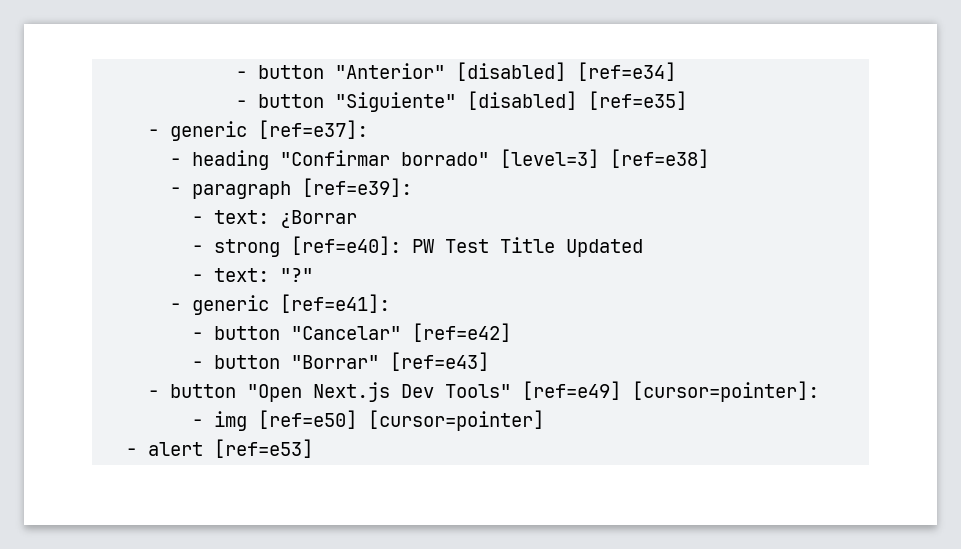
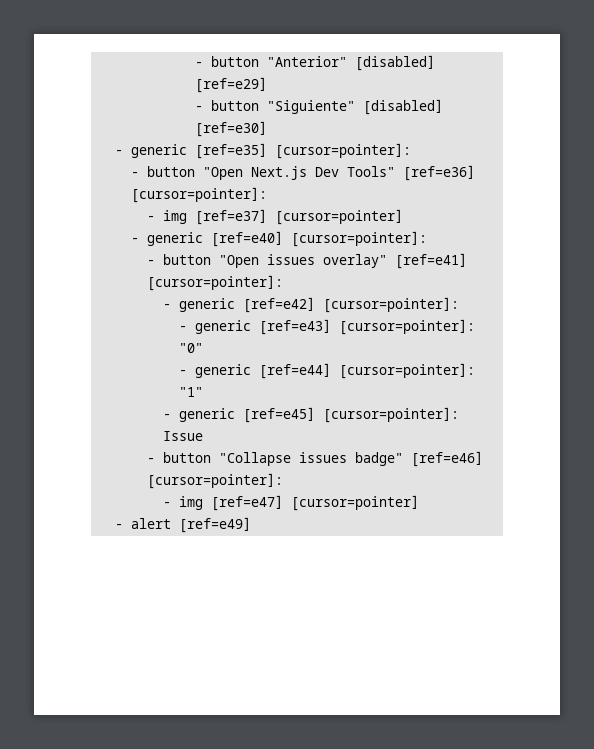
- - button "Anterior" [disabled] [ref=e34]
+ - button "Anterior" [disabled] [ref=e29]
- - button "Siguiente" [disabled] [ref=e35]
- - generic [ref=e37]:
- - heading "Confirmar borrado" [level=3] [ref=e38]
- - paragraph [ref=e39]:
- - text: ¿Borrar
- - strong [ref=e40]: PW Test Title Updated
- - text: "?"
- - generic [ref=e41]:
- - button "Cancelar" [ref=e42]
- - button "Borrar" [ref=e43]
+ - button "Siguiente" [disabled] [ref=e30]
+ - generic [ref=e35] [cursor=pointer]:
- - button "Open Next.js Dev Tools" [ref=e49] [cursor=pointer]:
- - img [ref=e50] [cursor=pointer]
+ - button "Open Next.js Dev Tools" [ref=e36] [cursor=pointer]:
+ - img [ref=e37] [cursor=pointer]
+ - generic [ref=e40] [cursor=pointer]:
+ - button "Open issues overlay" [ref=e41] [cursor=pointer]:
+ - generic [ref=e42] [cursor=pointer]:
+ - generic [ref=e43] [cursor=pointer]: "0"
+ - generic [ref=e44] [cursor=pointer]: "1"
+ - generic [ref=e45] [cursor=pointer]: Issue
+ - button "Collapse issues badge" [ref=e46] [cursor=pointer]:
+ - img [ref=e47] [cursor=pointer]
- - alert [ref=e53]
+ - alert [ref=e49]

